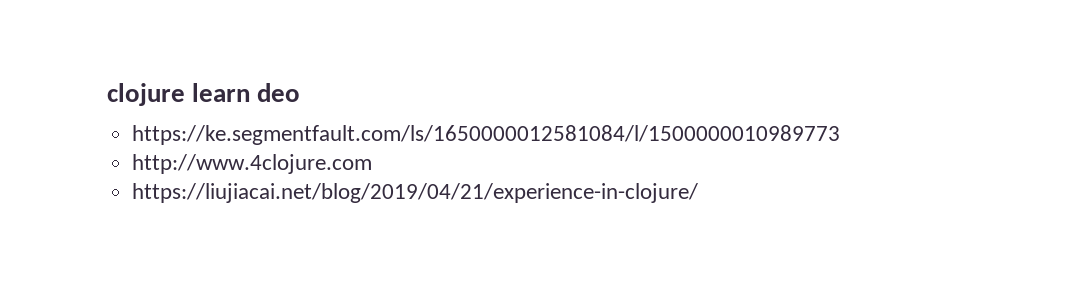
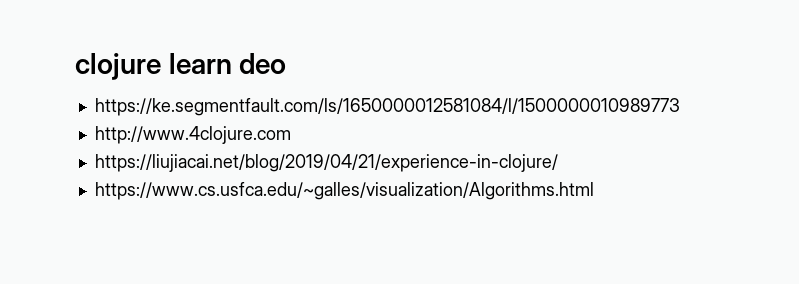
+ https://www.cs.usfca.edu/~galles/visualization/Algorithms.html

